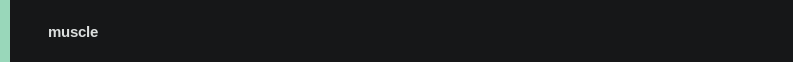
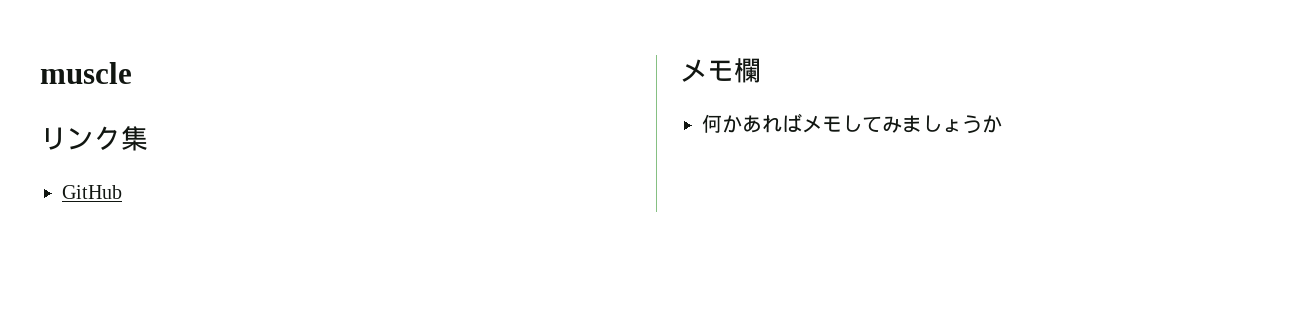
+ リンク集
+ GitHub
+ メモ欄
+ 何かあればメモしてみましょうか

